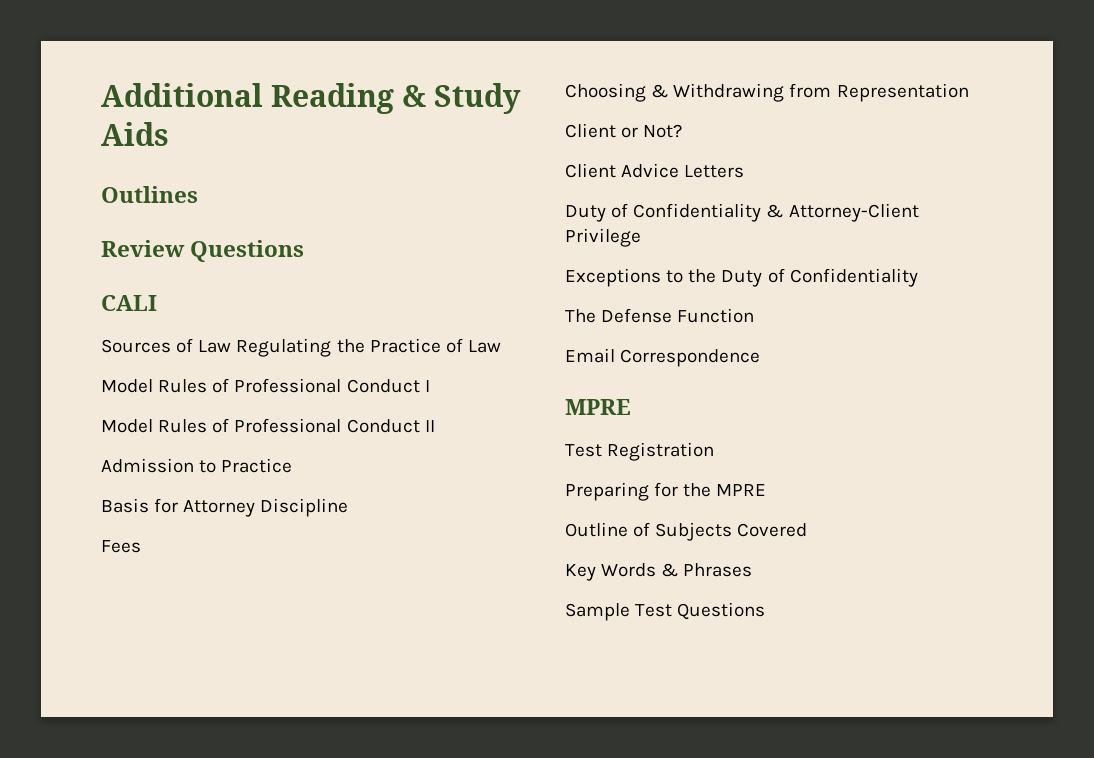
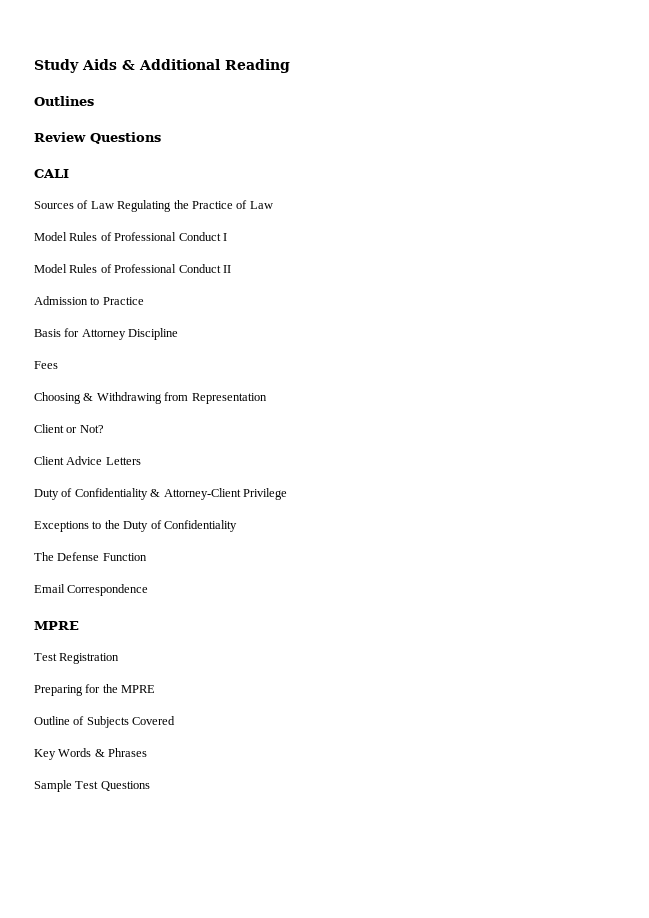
- Additional Reading & Study Aids
+ Study Aids & Additional Reading

